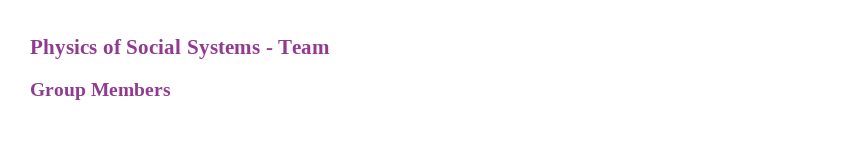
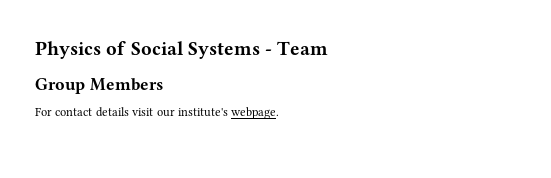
+ For contact details visit our institute's webpage.

